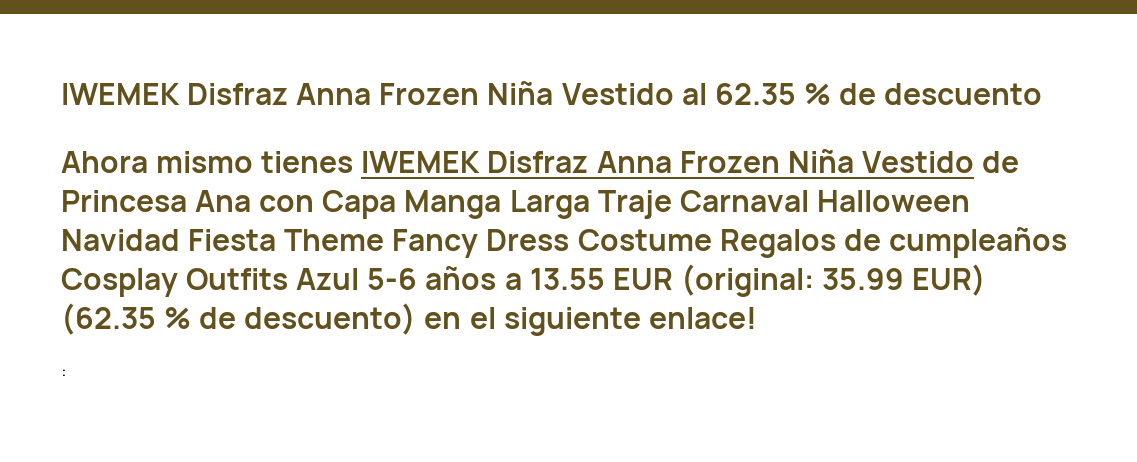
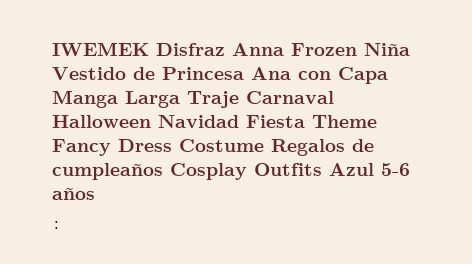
- IWEMEK Disfraz Anna Frozen Niña Vestido al 62.35 % de descuento
- Ahora mismo tienes IWEMEK Disfraz Anna Frozen Niña Vestido de Princesa Ana con Capa Manga Larga Traje Carnaval Halloween Navidad Fiesta Theme Fancy Dress Costume Regalos de cumpleaños Cosplay Outfits Azul 5-6 años a 13.55 EUR (original: 35.99 EUR) (62.35 % de descuento) en el siguiente enlace!
+ IWEMEK Disfraz Anna Frozen Niña Vestido de Princesa Ana con Capa Manga Larga Traje Carnaval Halloween Navidad Fiesta Theme Fancy Dress Costume Regalos de cumpleaños Cosplay Outfits Azul 5-6 años

